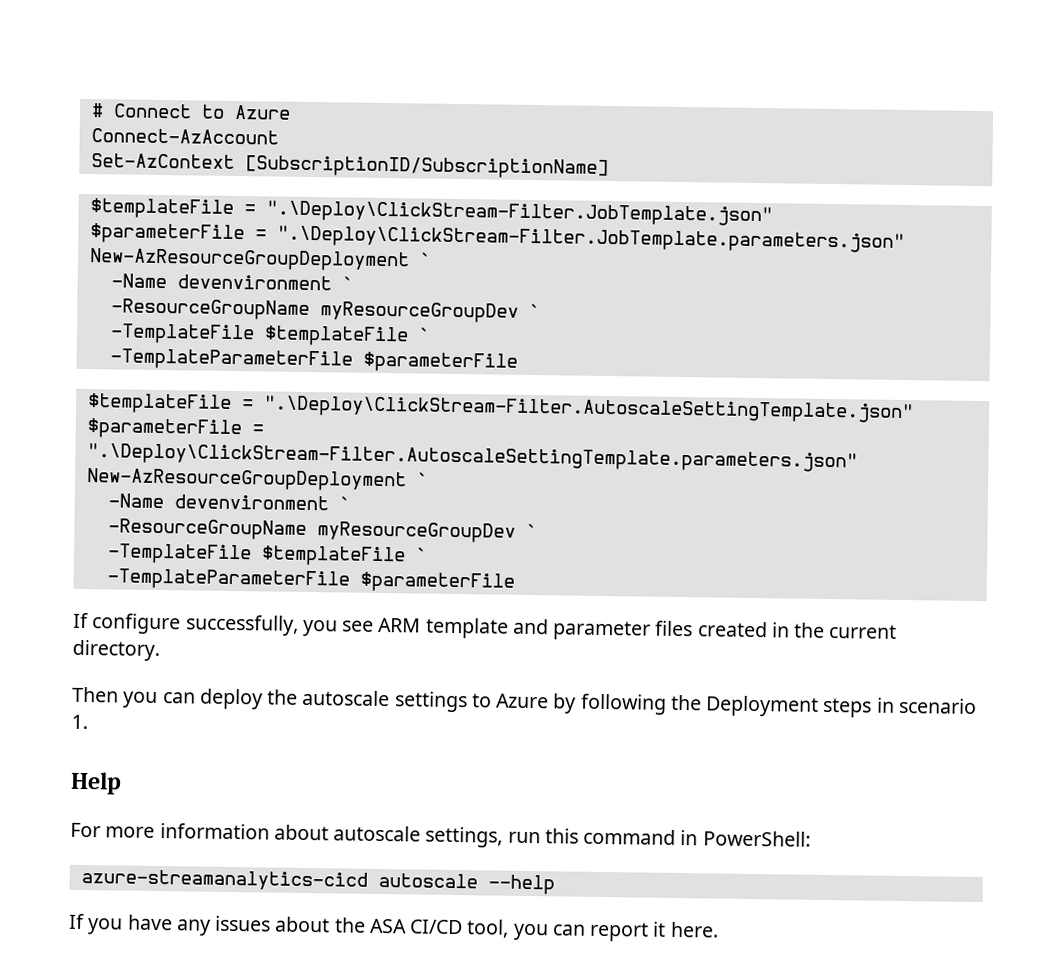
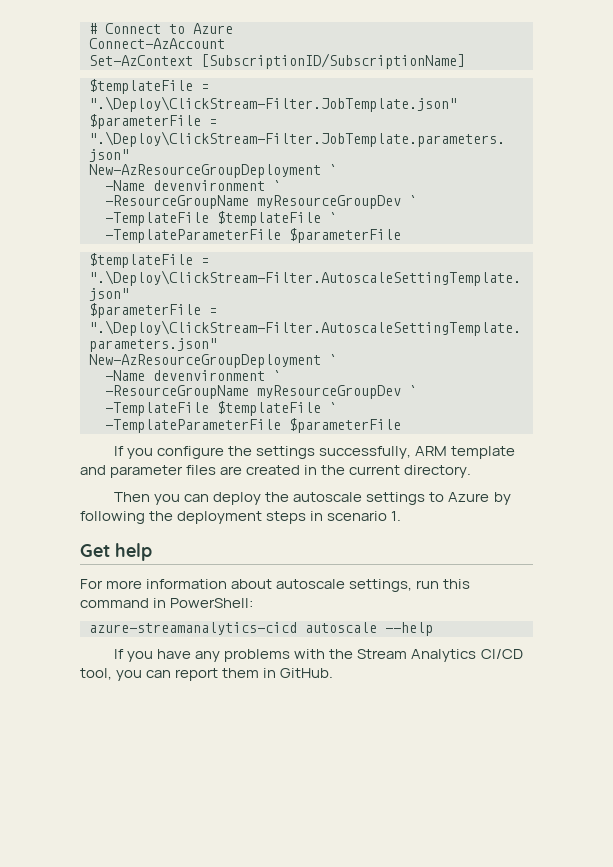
- If configure successfully, you see ARM template and parameter files created in the current directory.
+ If you configure the settings successfully, ARM template and parameter files are created in the current directory.
- Then you can deploy the autoscale settings to Azure by following the Deployment steps in scenario 1.
+ Then you can deploy the autoscale settings to Azure by following the deployment steps in scenario 1.
- Help
+ Get help
- If you have any issues about the ASA CI/CD tool, you can report it here.
+ If you have any problems with the Stream Analytics CI/CD tool, you can report them in GitHub.

